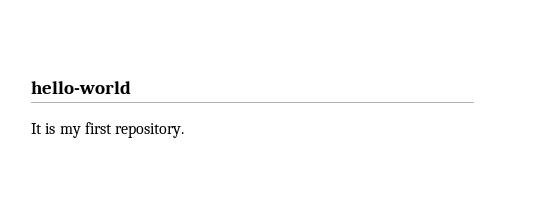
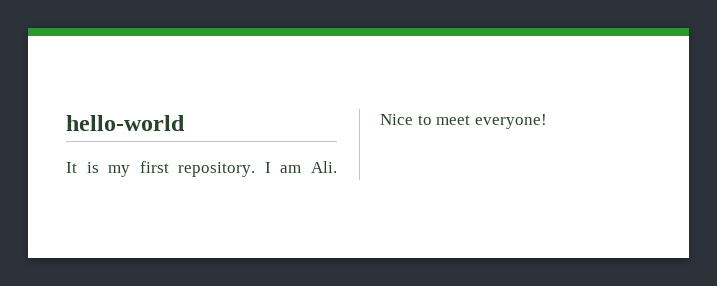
+ I am Ali. Nice to meet everyone!

